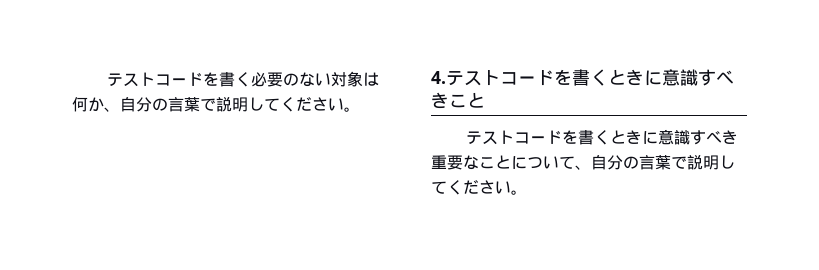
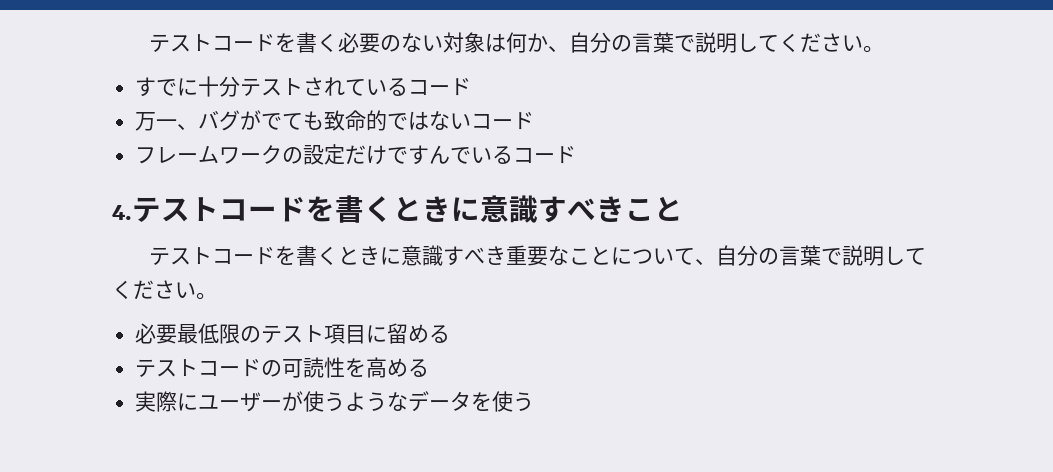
+ すでに十分テストされているコード
+ 万一、バグがでても致命的ではないコード
+ フレームワークの設定だけですんでいるコード
+ 必要最低限のテスト項目に留める
+ テストコードの可読性を高める
+ 実際にユーザーが使うようなデータを使う

